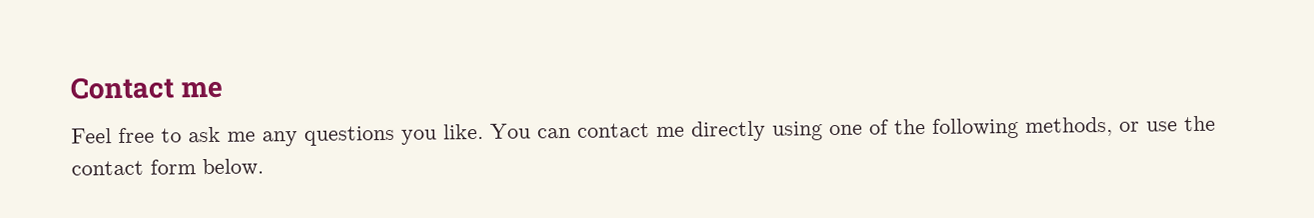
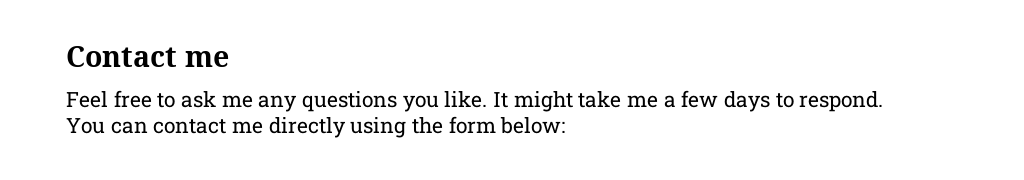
+ It might take me a few days to respond.
- You can contact me directly using one of the following methods, or use the contact form below.
+ You can contact me directly using the form below:

